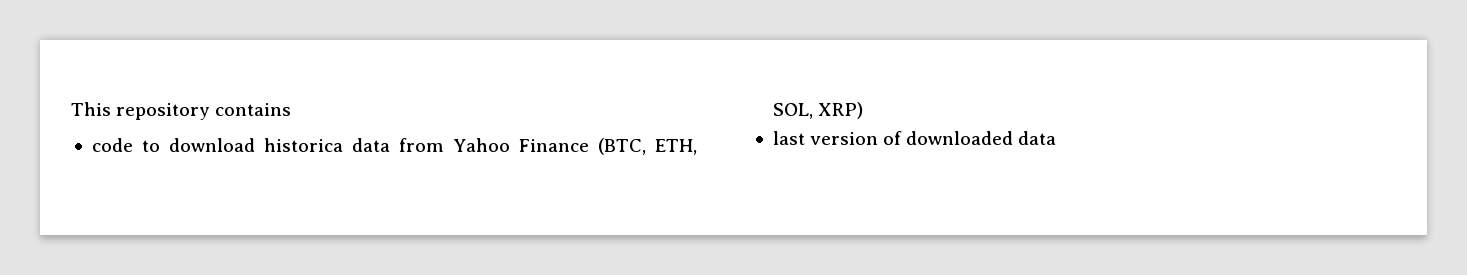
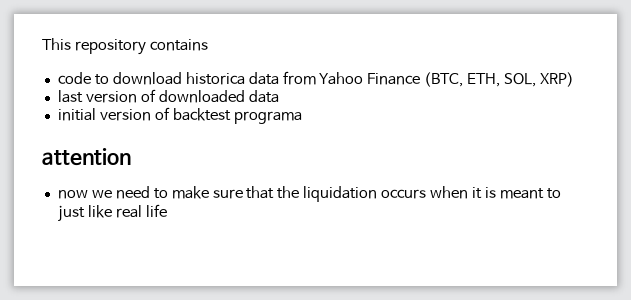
+ initial version of backtest programa
+ attention
+ now we need to make sure that the liquidation occurs when it is meant to just like real life

